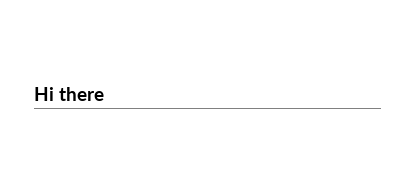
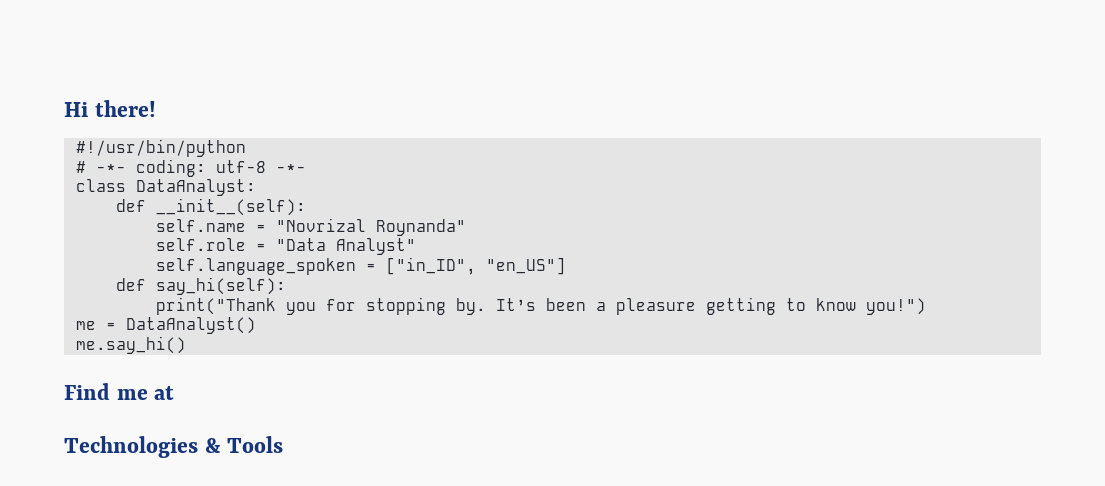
- Hi there
+ Hi there!
+ #!/usr/bin/python
+ # -*- coding: utf-8 -*-
+ class DataAnalyst:
+ def __init__(self):
+ self.name = "Novrizal Roynanda"
+ self.role = "Data Analyst"
+ self.language_spoken = ["in_ID", "en_US"]
+ def say_hi(self):
+ print("Thank you for stopping by. It’s been a pleasure getting to know you!")
+ me = DataAnalyst()
+ me.say_hi()
+ Find me at
+ Technologies & Tools

